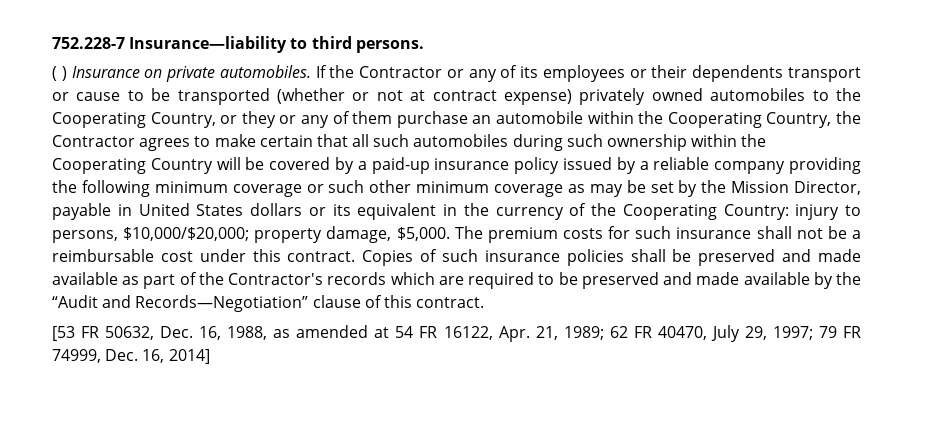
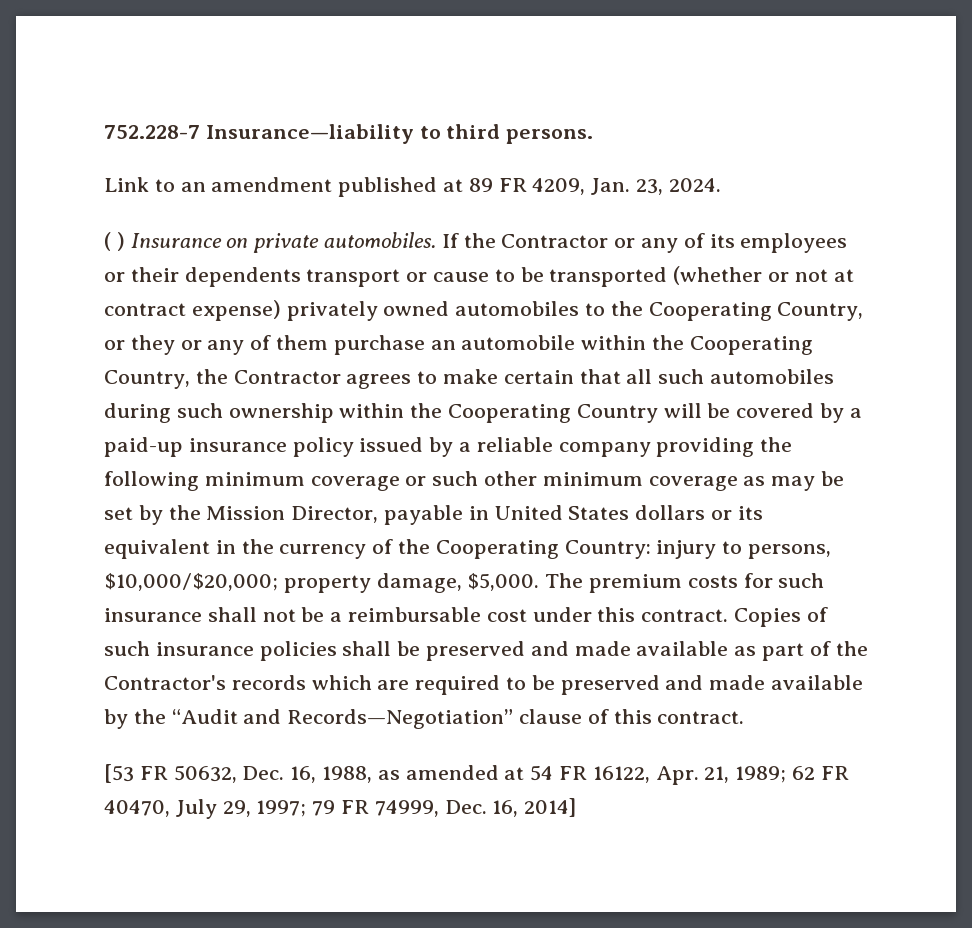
+ Link to an amendment published at 89 FR 4209, Jan. 23, 2024.

